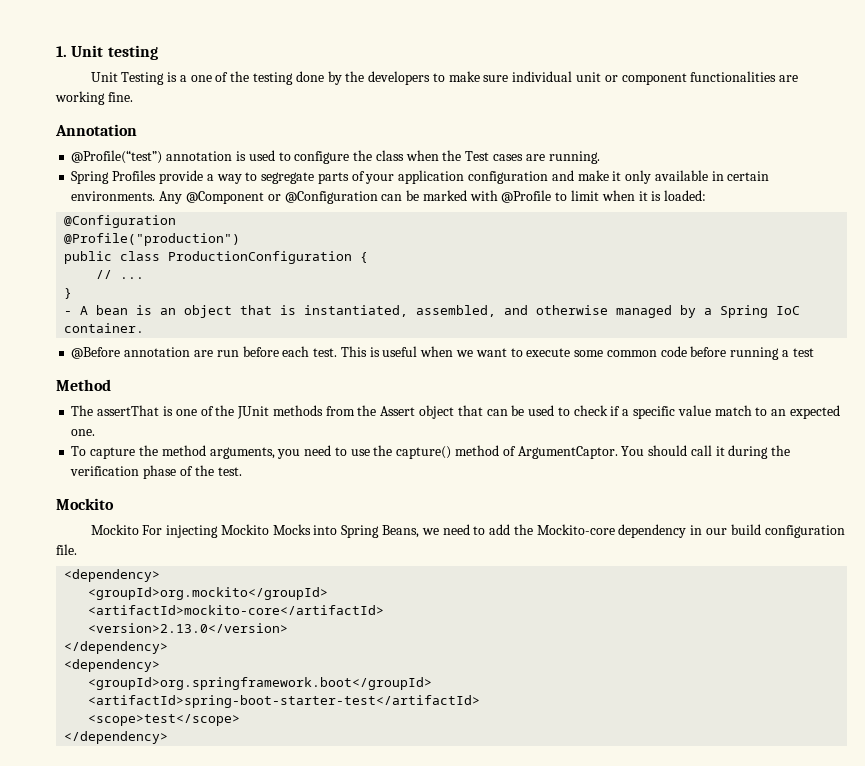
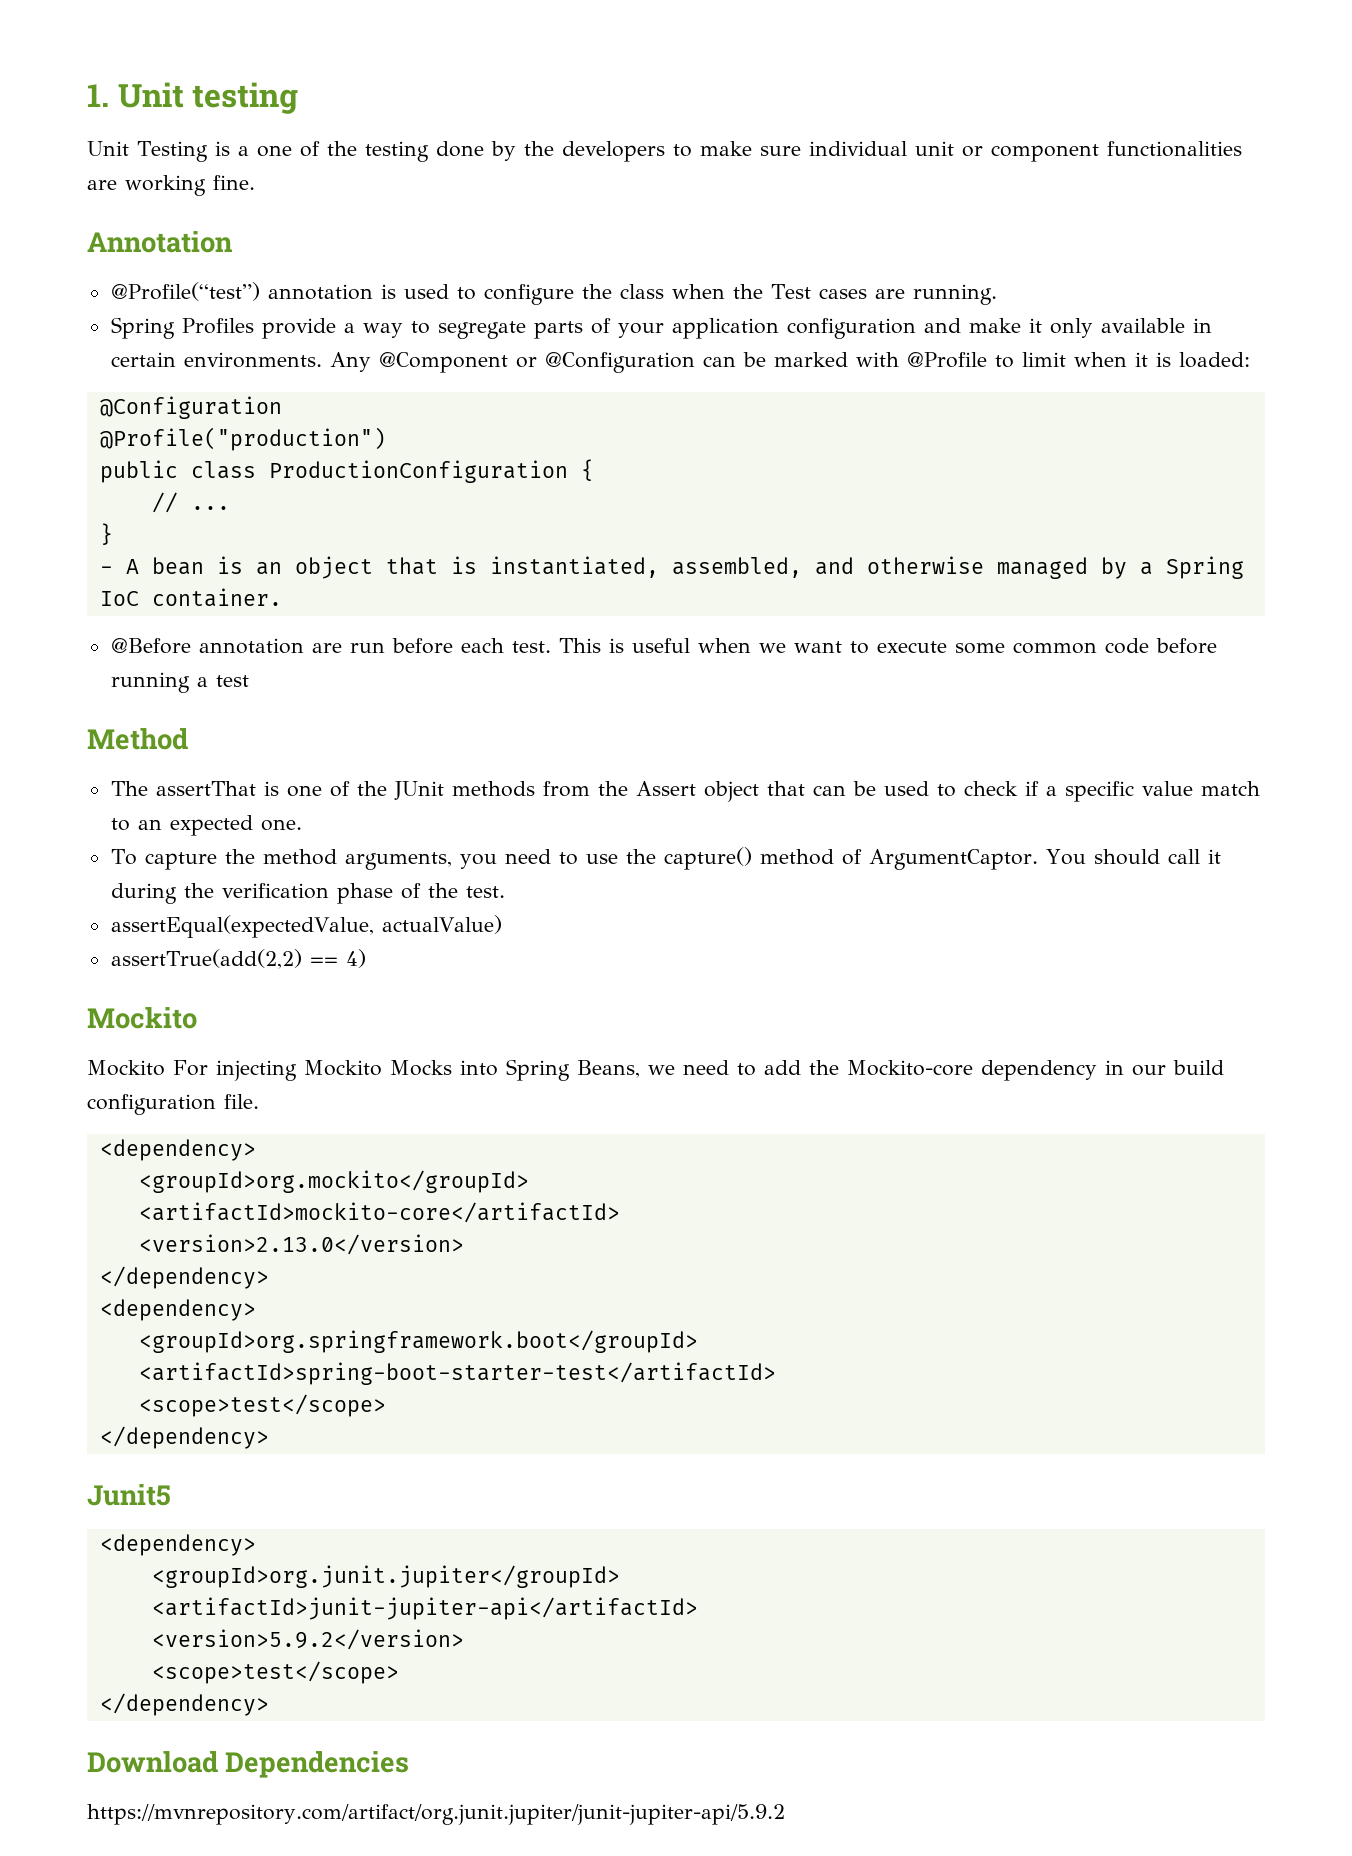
+ assertEqual(expectedValue, actualValue)
+ assertTrue(add(2,2) == 4)
+ Junit5
+ <dependency>
+ <groupId>org.junit.jupiter</groupId>
+ <artifactId>junit-jupiter-api</artifactId>
+ <version>5.9.2</version>
+ <scope>test</scope>
+ </dependency>
+ Download Dependencies
+ https://mvnrepository.com/artifact/org.junit.jupiter/junit-jupiter-api/5.9.2

